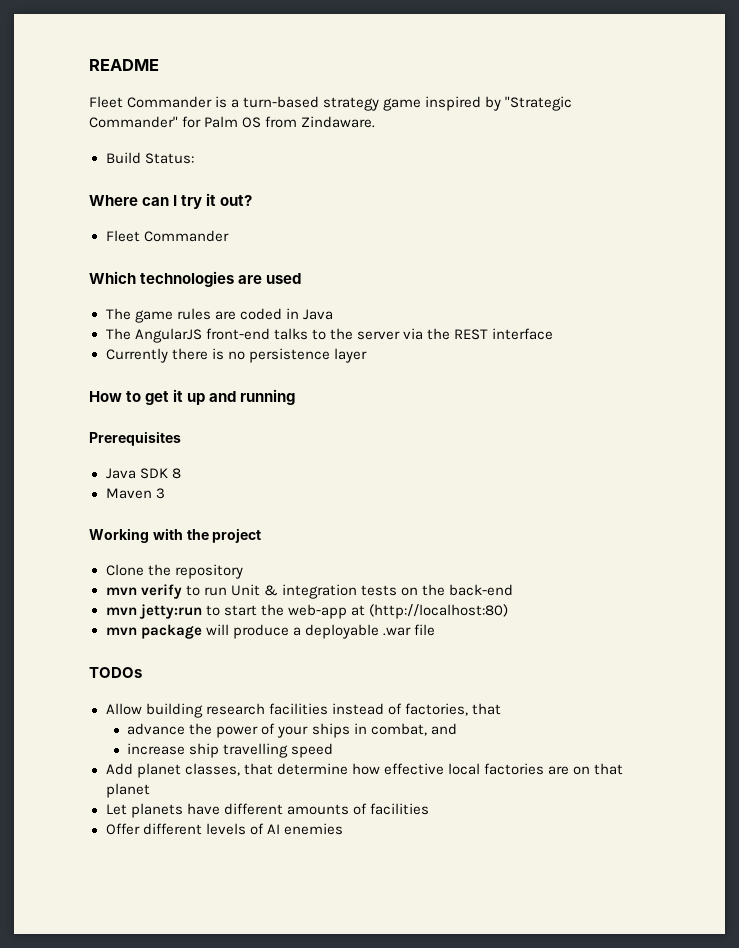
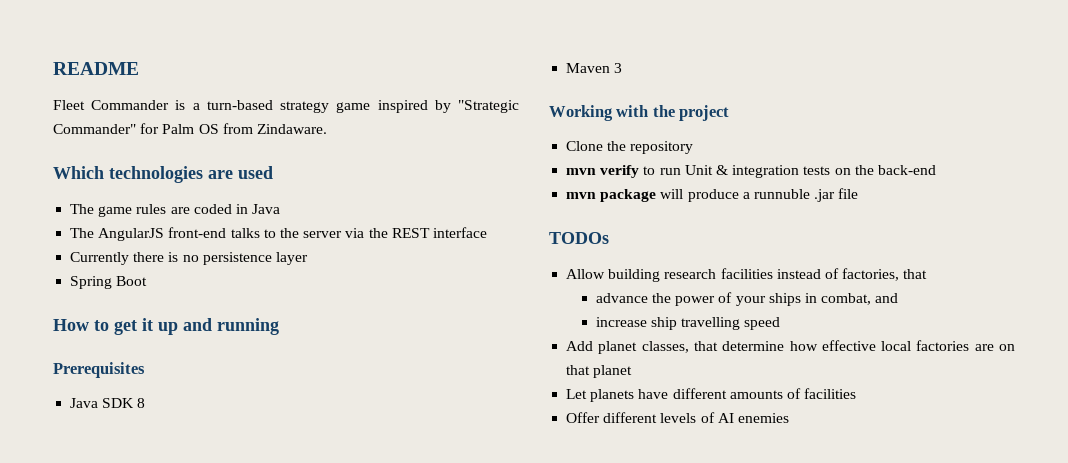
- Build Status:
- Where can I try it out?
- Fleet Commander
+ Spring Boot
- mvn jetty:run to start the web-app at (http://localhost:80)
- mvn package will produce a deployable .war file
+ mvn package will produce a runnuble .jar file

